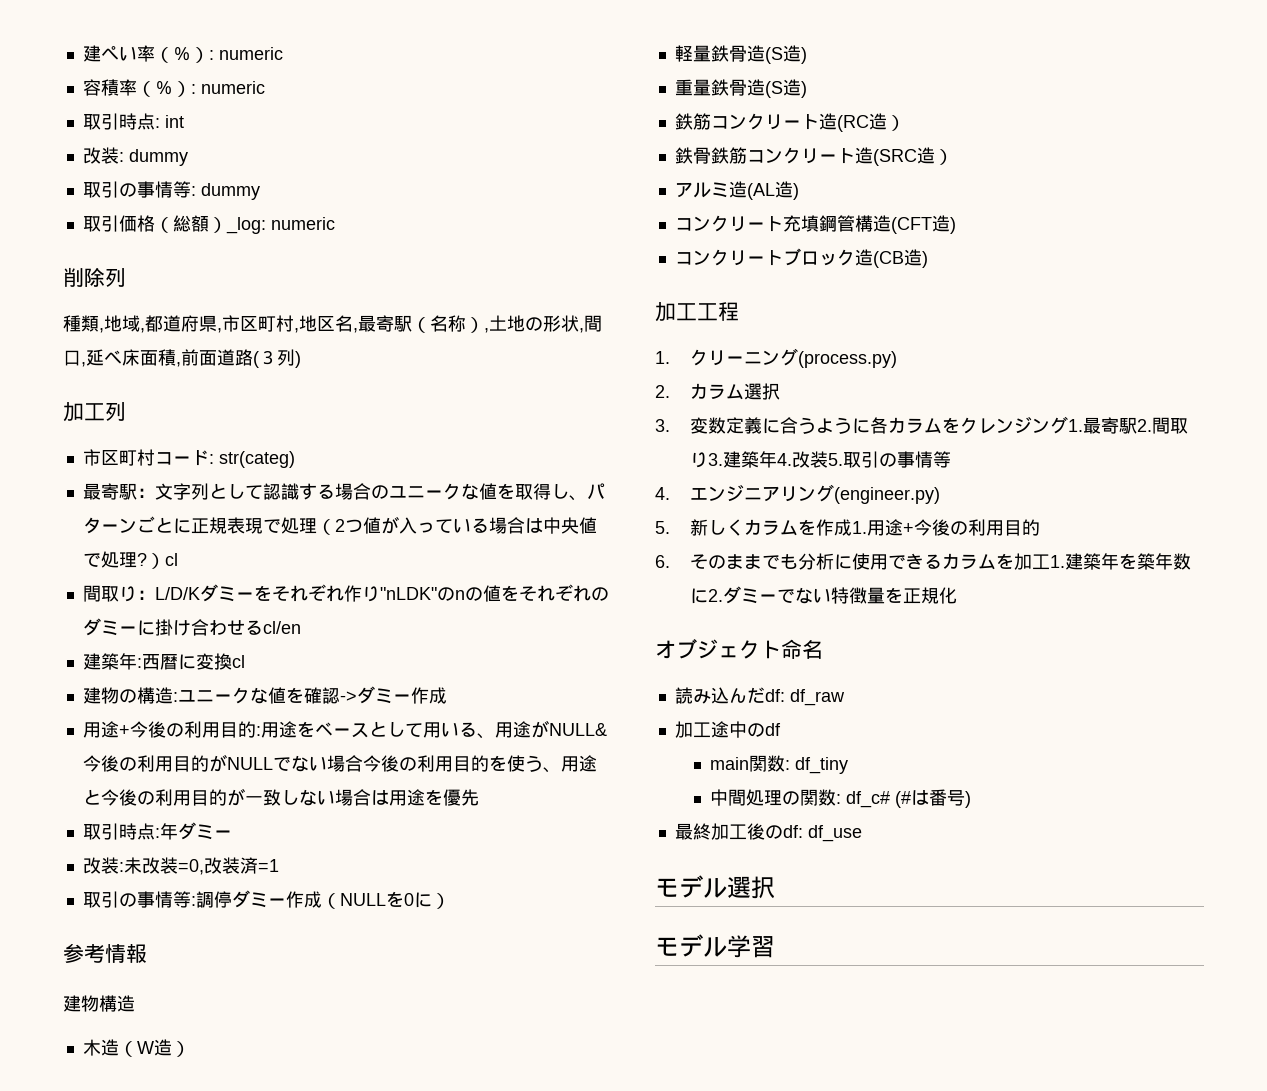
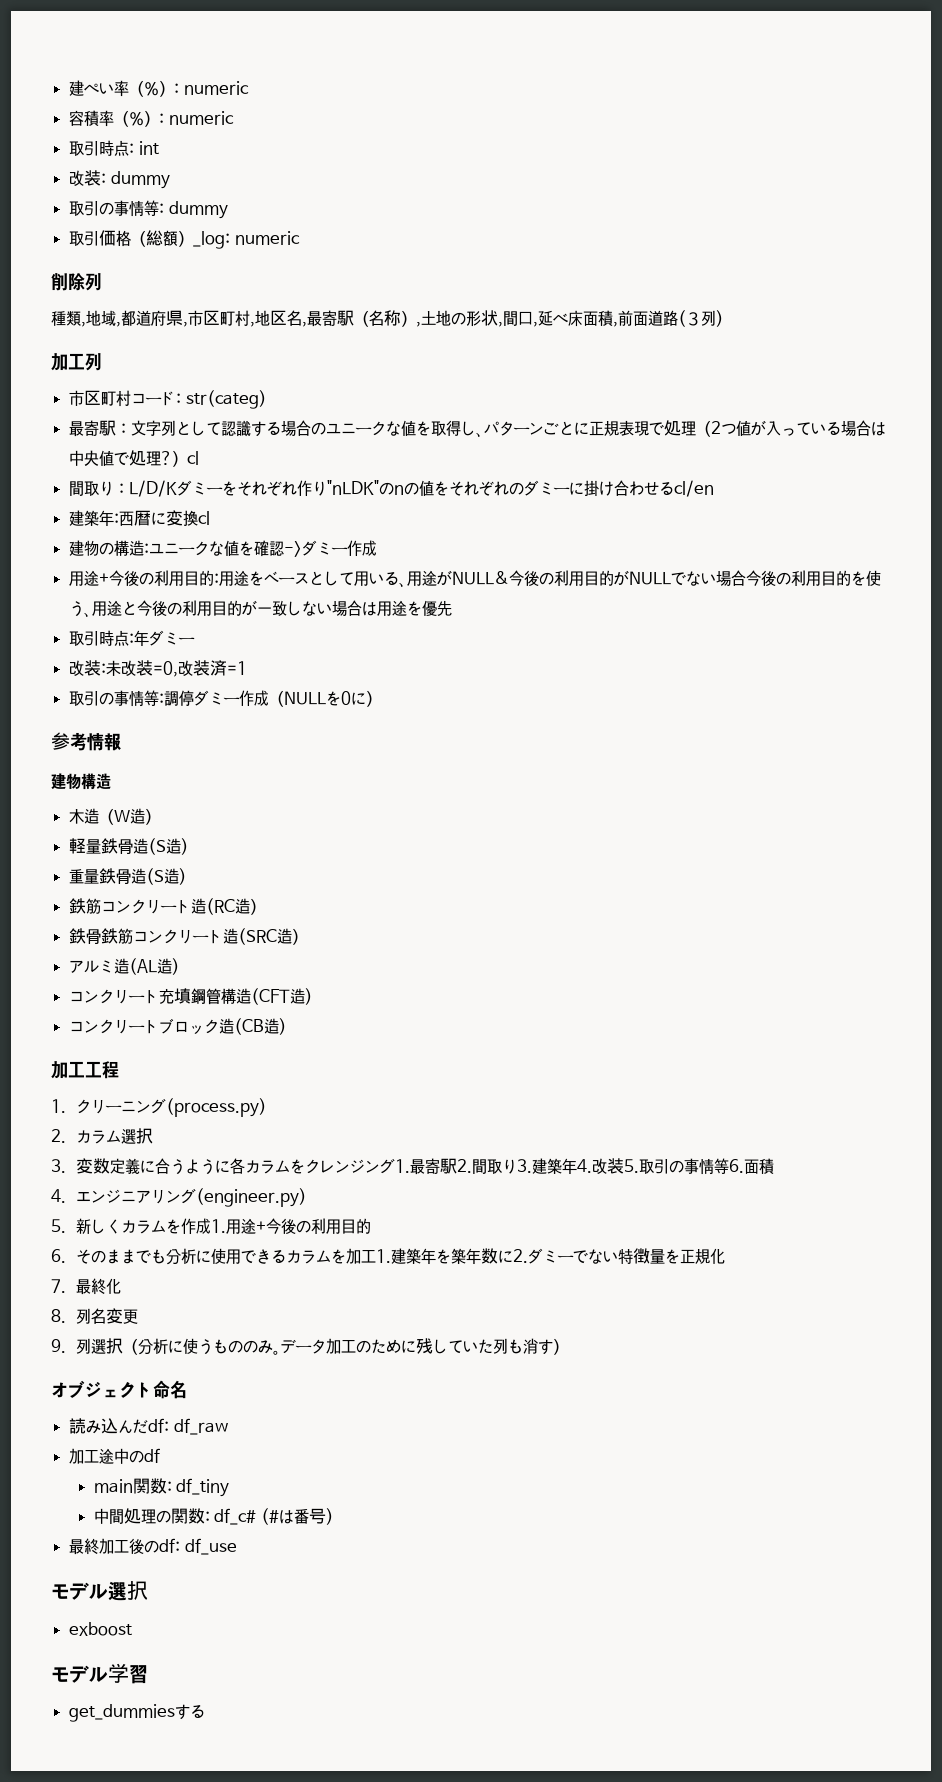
- 3.変数定義に合うように各カラムをクレンジング1.最寄駅2.間取り3.建築年4.改装5.取引の事情等
+ 3.変数定義に合うように各カラムをクレンジング1.最寄駅2.間取り3.建築年4.改装5.取引の事情等6.面積
+ 7.最終化
+ 8.列名変更
+ 9.列選択（分析に使うもののみ。データ加工のために残していた列も消す）
+ exboost
+ get_dummiesする

